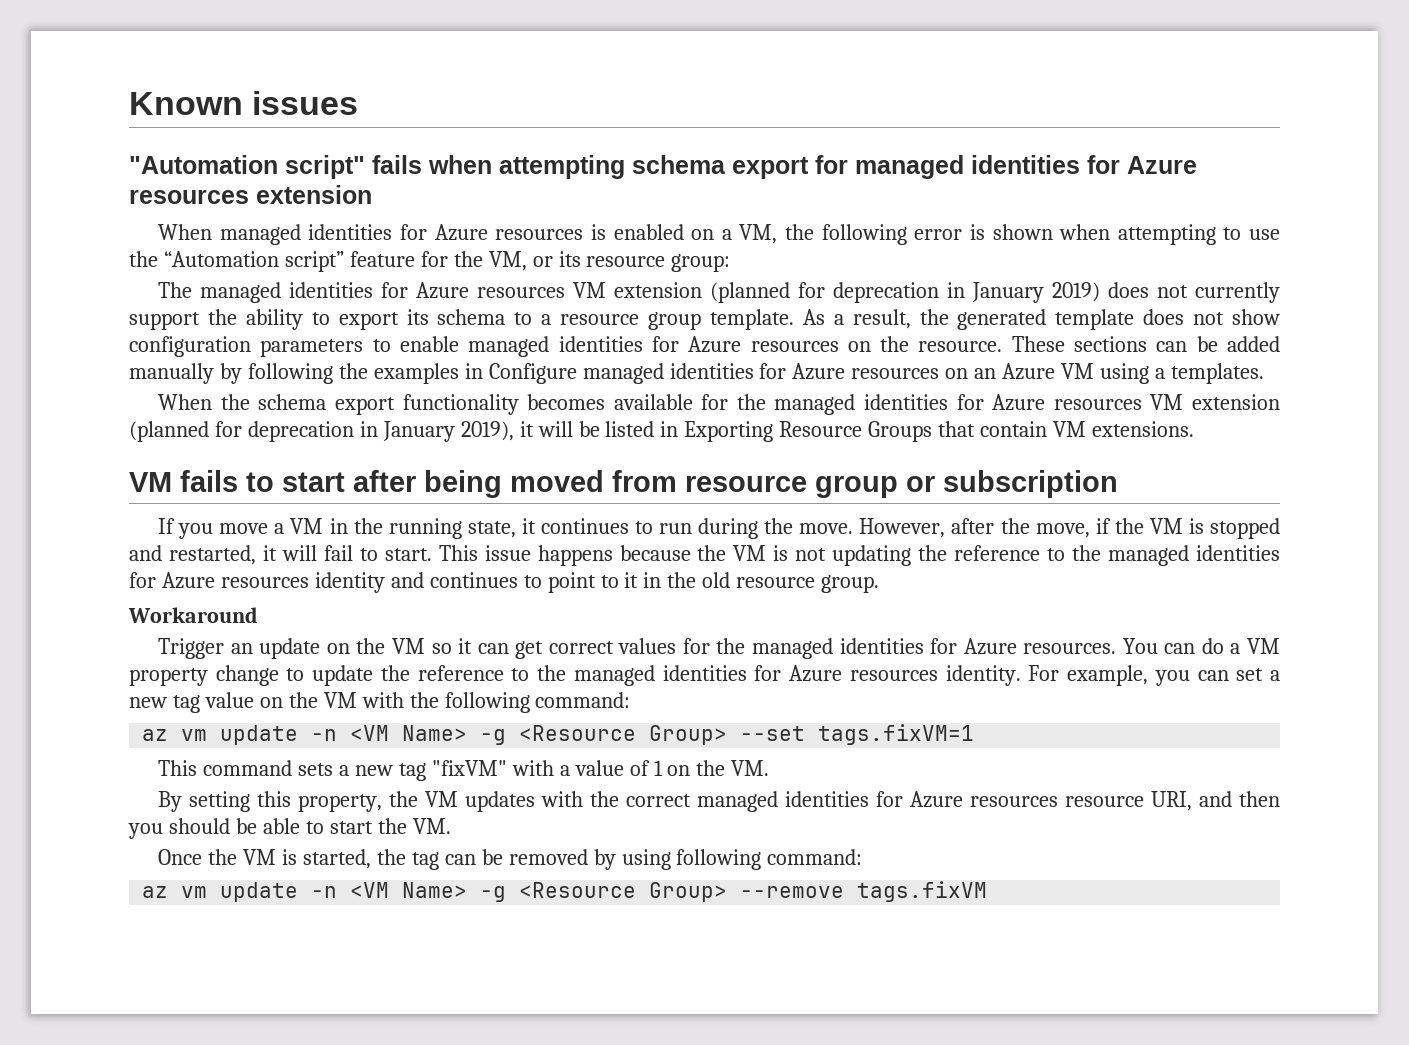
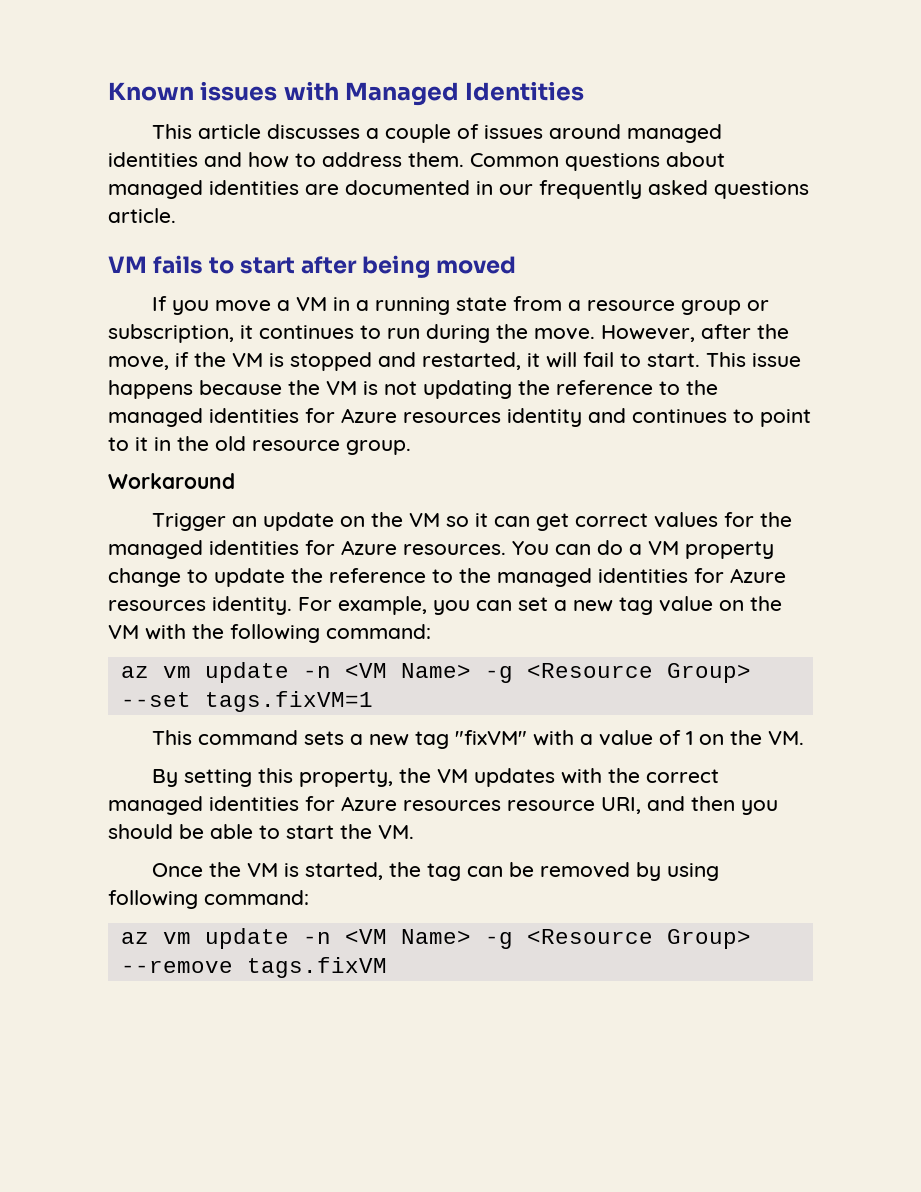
- Known issues
- "Automation script" fails when attempting schema export for managed identities for Azure resources extension
- When managed identities for Azure resources is enabled on a VM, the following error is shown when attempting to use the “Automation script” feature for the VM, or its resource group:
- The managed identities for Azure resources VM extension (planned for deprecation in January 2019) does not currently support the ability to export its schema to a resource group template. As a result, the generated template does not show configuration parameters to enable managed identities for Azure resources on the resource. These sections can be added manually by following the examples in Configure managed identities for Azure resources on an Azure VM using a templates.
- When the schema export functionality becomes available for the managed identities for Azure resources VM extension (planned for deprecation in January 2019), it will be listed in Exporting Resource Groups that contain VM extensions.
+ Known issues with Managed Identities
+ This article discusses a couple of issues around managed identities and how to address them. Common questions about managed identities are documented in our frequently asked questions article.
- VM fails to start after being moved from resource group or subscription
+ VM fails to start after being moved
- If you move a VM in the running state, it continues to run during the move.
+ If you move a VM in a running state from a resource group or subscription, it continues to run during the move.

